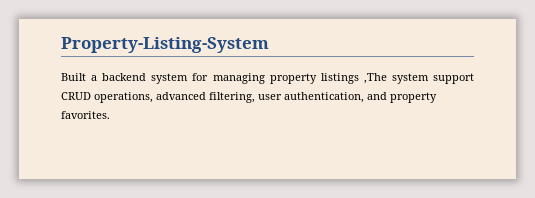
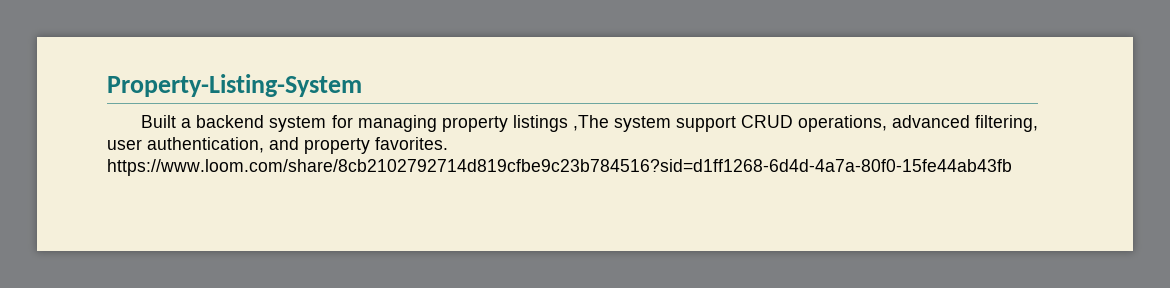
- Built a backend system for managing property listings ,The system support CRUD operations, advanced filtering, user authentication, and property favorites.
+ Built a backend system for managing property listings ,The system support CRUD operations, advanced filtering, user authentication, and property favorites. https://www.loom.com/share/8cb2102792714d819cfbe9c23b784516?sid=d1ff1268-6d4d-4a7a-80f0-15fe44ab43fb

